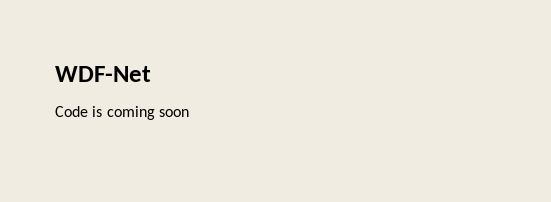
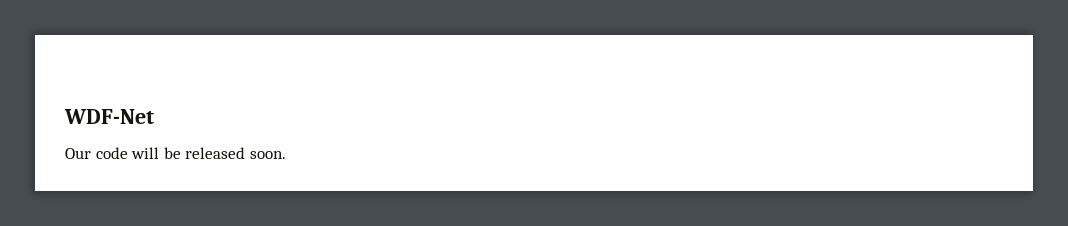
- Code is coming soon
+ Our code will be released soon.

